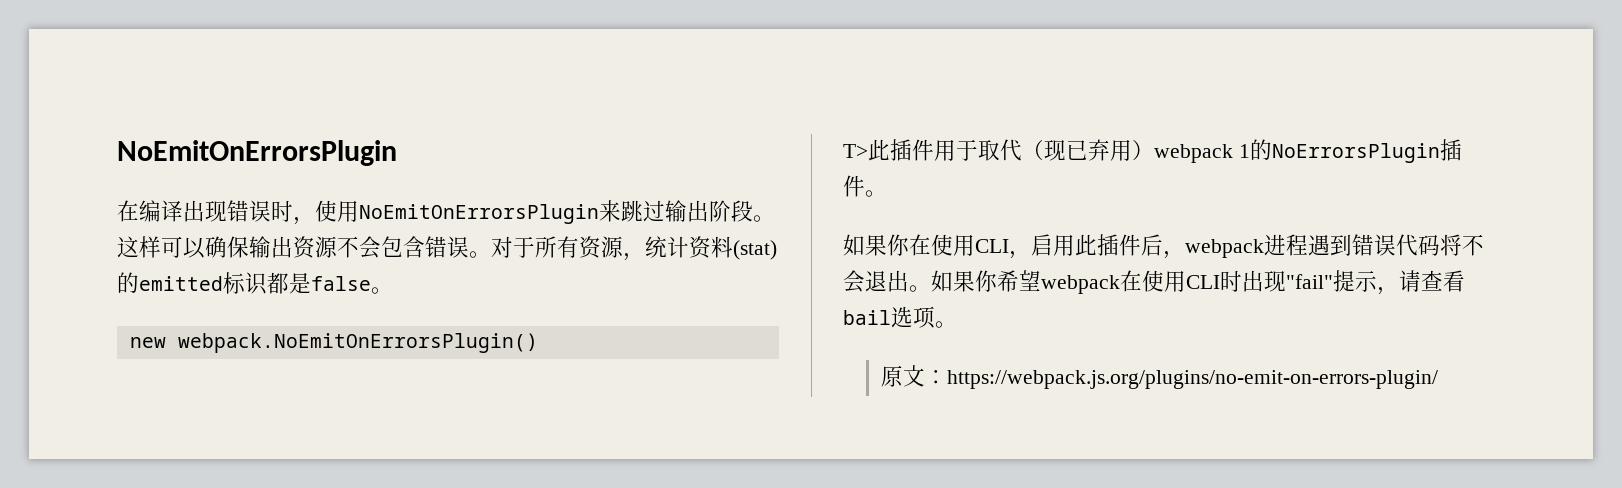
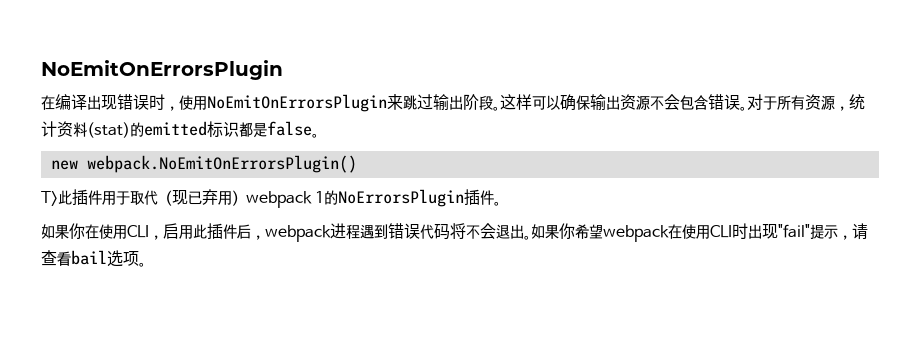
- 原文：https://webpack.js.org/plugins/no-emit-on-errors-plugin/

